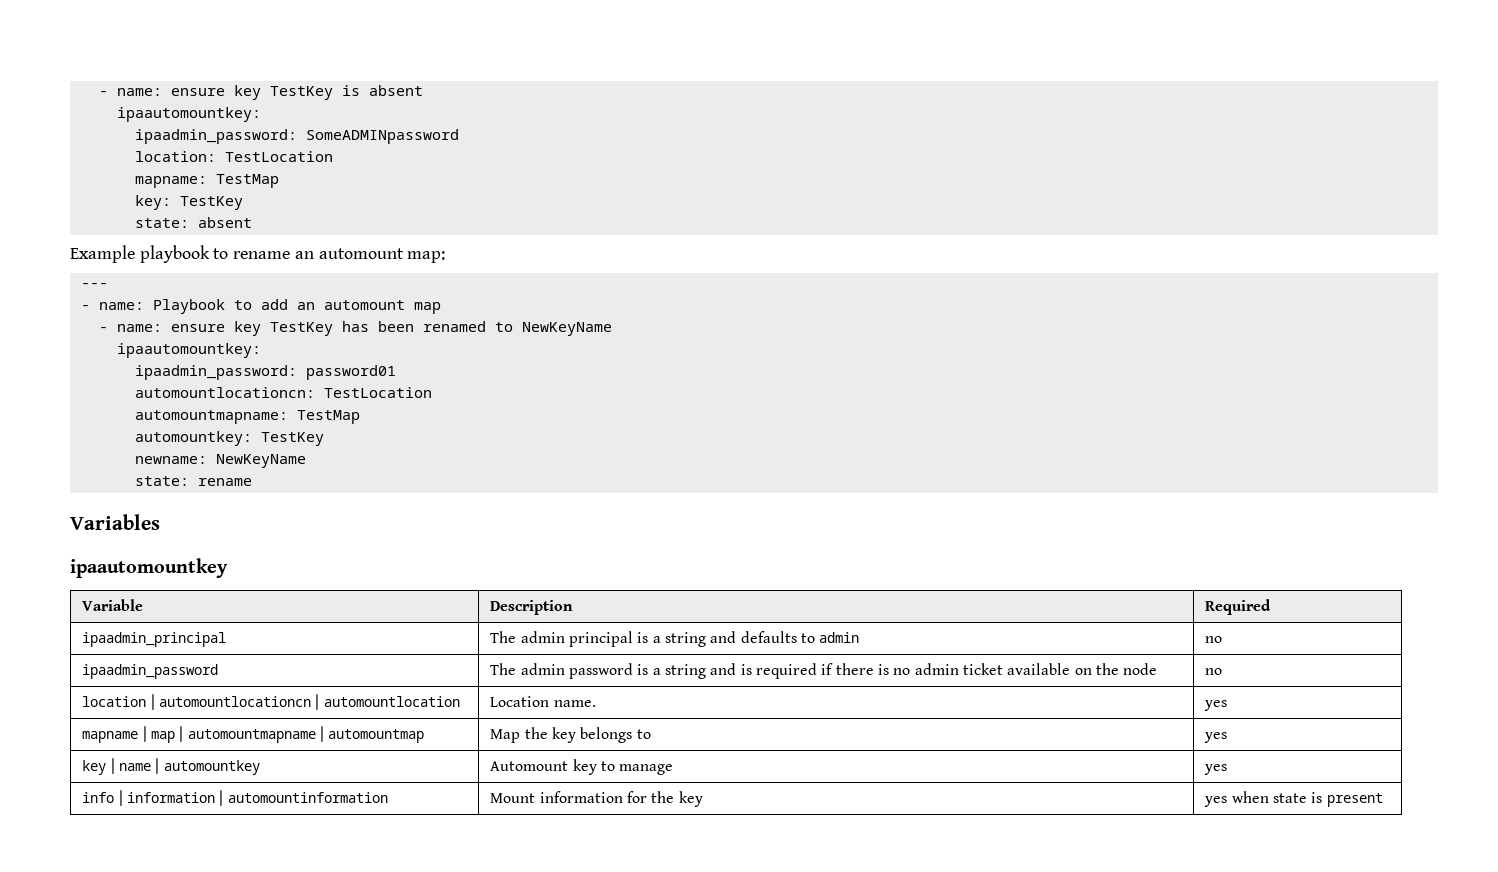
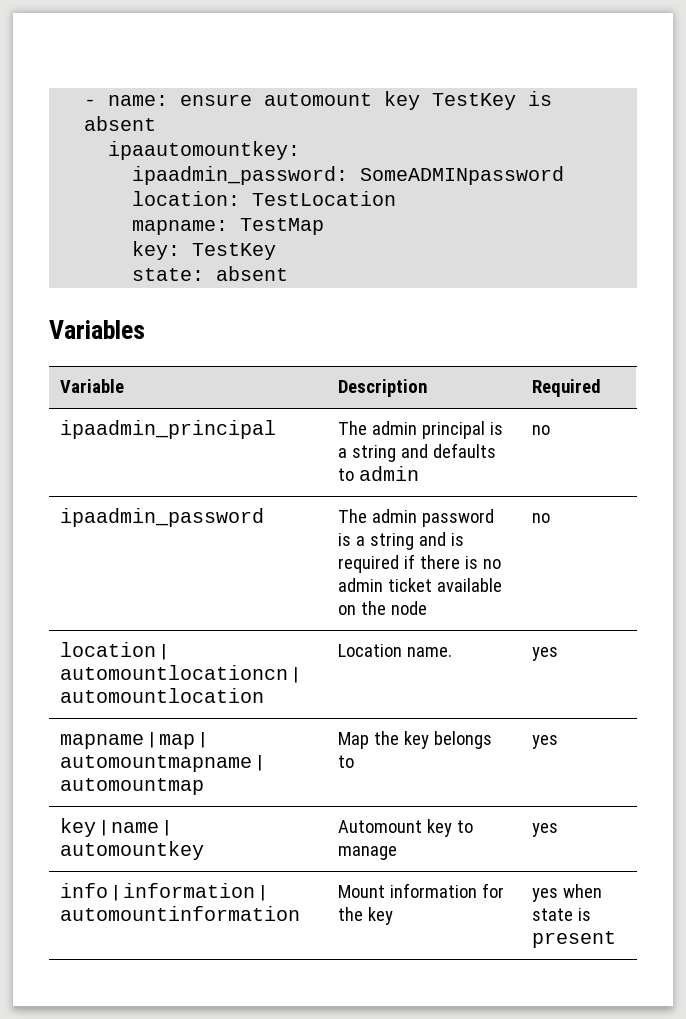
- - name: ensure key TestKey is absent
+ - name: ensure automount key TestKey is absent
- Example playbook to rename an automount map:
- ---
- - name: Playbook to add an automount map
- - name: ensure key TestKey has been renamed to NewKeyName
- ipaautomountkey:
- ipaadmin_password: password01
- automountlocationcn: TestLocation
- automountmapname: TestMap
- automountkey: TestKey
- newname: NewKeyName
- state: rename
- ipaautomountkey

